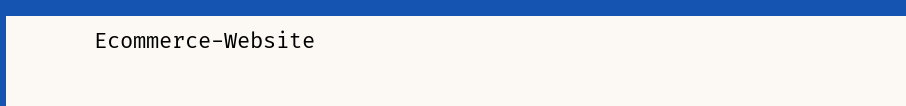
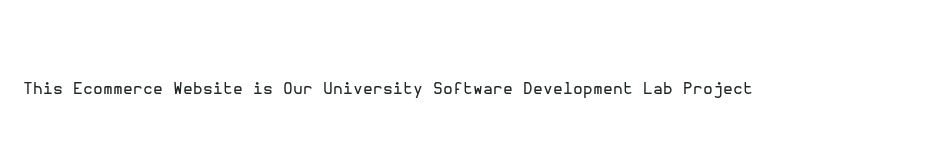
- Ecommerce-Website
+ This Ecommerce Website is Our University Software Development Lab Project

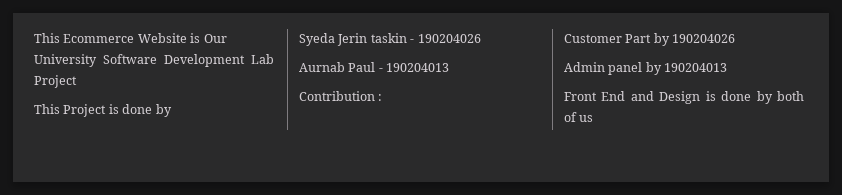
+ This Project is done by
+ Syeda Jerin taskin - 190204026
+ Aurnab Paul - 190204013
+ Contribution :
+ Customer Part by 190204026
+ Admin panel by 190204013
+ Front End and Design is done by both of us

